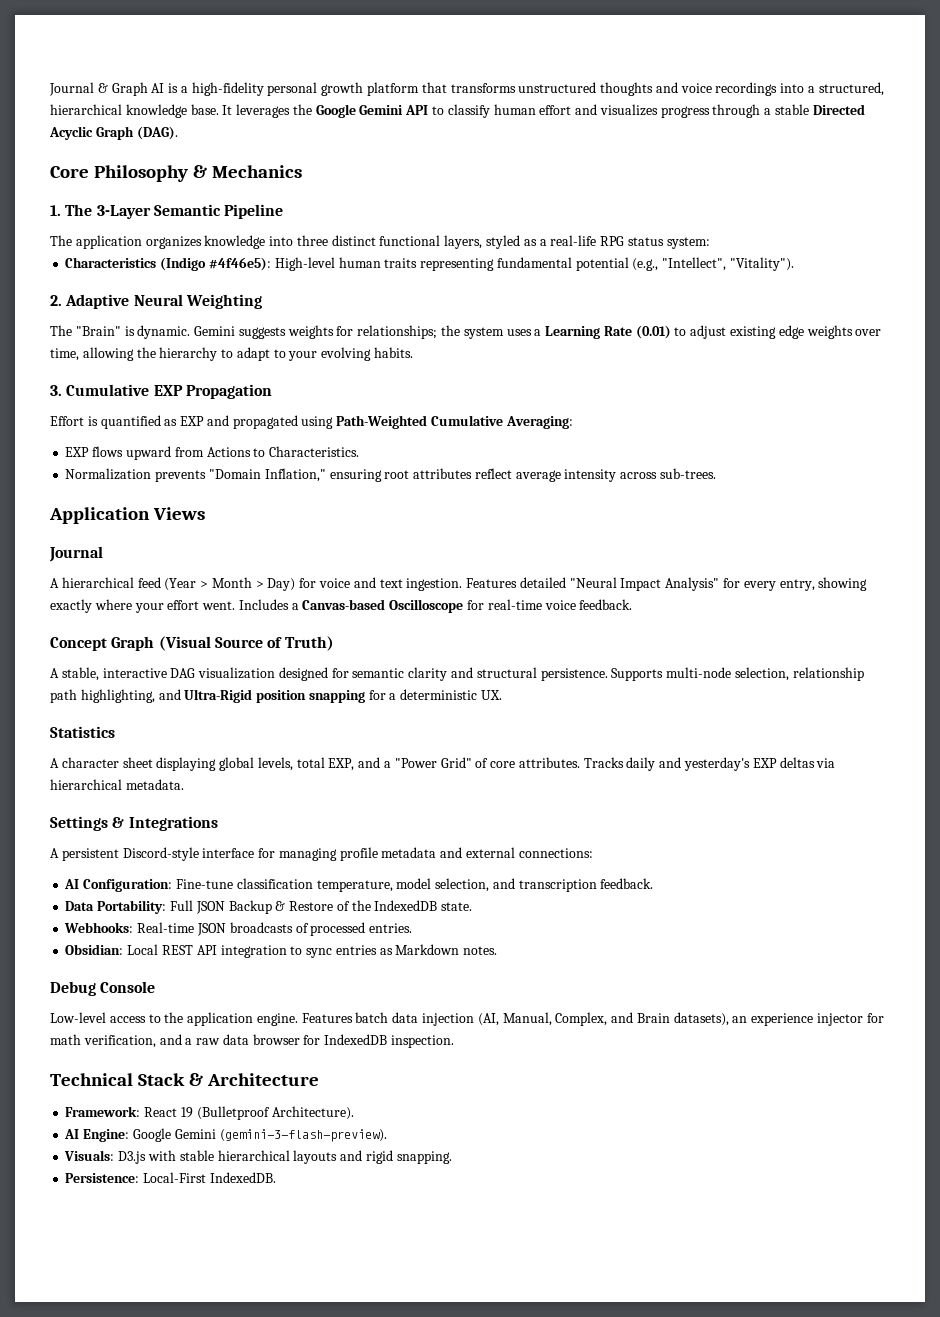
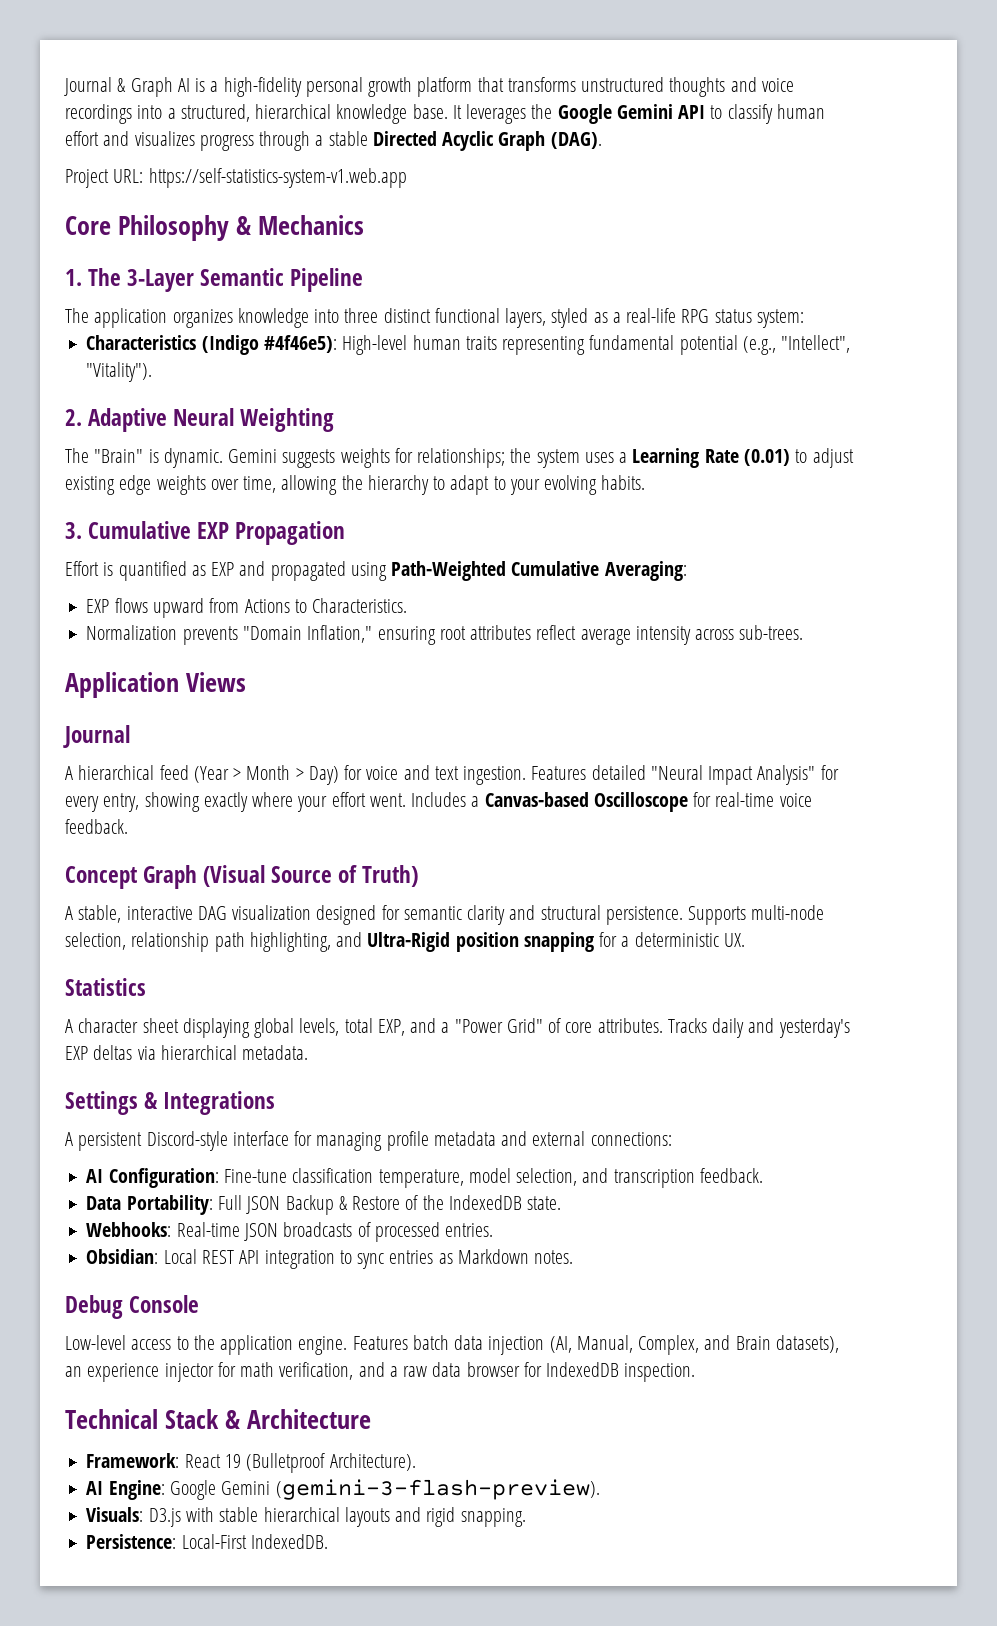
+ Project URL: https://self-statistics-system-v1.web.app

